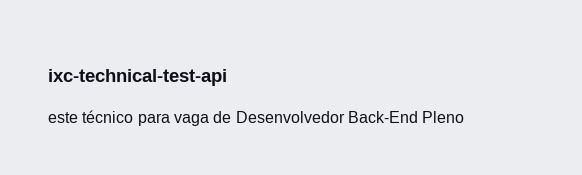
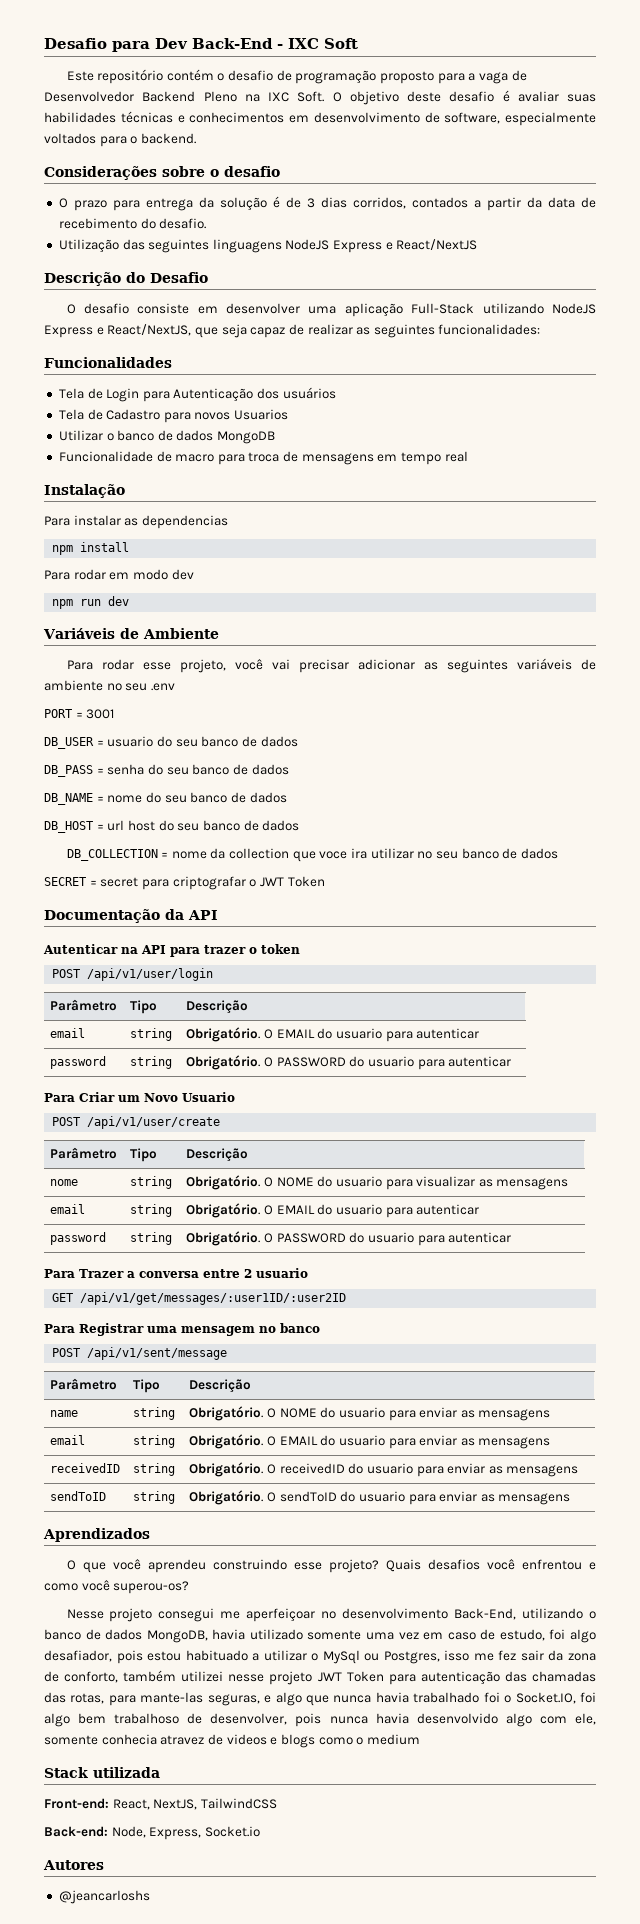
- ixc-technical-test-api
- este técnico para vaga de Desenvolvedor Back-End Pleno
+ Desafio para Dev Back-End - IXC Soft
+ Este repositório contém o desafio de programação proposto para a vaga de Desenvolvedor Backend Pleno na IXC Soft. O objetivo deste desafio é avaliar suas habilidades técnicas e conhecimentos em desenvolvimento de software, especialmente voltados para o backend.
+ Considerações sobre o desafio
+ O prazo para entrega da solução é de 3 dias corridos, contados a partir da data de recebimento do desafio.
+ Utilização das seguintes linguagens NodeJS Express e React/NextJS
+ Descrição do Desafio
+ O desafio consiste em desenvolver uma aplicação Full-Stack utilizando NodeJS Express e React/NextJS, que seja capaz de realizar as seguintes funcionalidades:
+ Funcionalidades
+ Tela de Login para Autenticação dos usuários
+ Tela de Cadastro para novos Usuarios
+ Utilizar o banco de dados MongoDB
+ Funcionalidade de macro para troca de mensagens em tempo real
+ Instalação
+ Para instalar as dependencias
+ npm install
+ Para rodar em modo dev
+ npm run dev
+ Variáveis de Ambiente
+ Para rodar esse projeto, você vai precisar adicionar as seguintes variáveis de ambiente no seu .env
+ PORT = 3001
+ DB_USER = usuario do seu banco de dados
+ DB_PASS = senha do seu banco de dados
+ DB_NAME = nome do seu banco de dados
+ DB_HOST = url host do seu banco de dados
+ DB_COLLECTION = nome da collection que voce ira utilizar no seu banco de dados
+ SECRET = secret para criptografar o JWT Token
+ Documentação da API
+ Autenticar na API para trazer o token
+ POST /api/v1/user/login
+ Parâmetro | Tipo | Descrição
+ email | string | Obrigatório. O EMAIL do usuario para autenticar
+ password | string | Obrigatório. O PASSWORD do usuario para autenticar
+ Para Criar um Novo Usuario
+ POST /api/v1/user/create
+ Parâmetro | Tipo | Descrição
+ nome | string | Obrigatório. O NOME do usuario para visualizar as mensagens
+ email | string | Obrigatório. O EMAIL do usuario para autenticar
+ password | string | Obrigatório. O PASSWORD do usuario para autenticar
+ Para Trazer a conversa entre 2 usuario
+ GET /api/v1/get/messages/:user1ID/:user2ID
+ Para Registrar uma mensagem no banco
+ POST /api/v1/sent/message
+ Parâmetro | Tipo | Descrição
+ name | string | Obrigatório. O NOME do usuario para enviar as mensagens
+ email | string | Obrigatório. O EMAIL do usuario para enviar as mensagens
+ receivedID | string | Obrigatório. O receivedID do usuario para enviar as mensagens
+ sendToID | string | Obrigatório. O sendToID do usuario para enviar as mensagens
+ Aprendizados
+ O que você aprendeu construindo esse projeto? Quais desafios você enfrentou e como você superou-os?
+ Nesse projeto consegui me aperfeiçoar no desenvolvimento Back-End, utilizando o banco de dados MongoDB, havia utilizado somente uma vez em caso de estudo, foi algo desafiador, pois estou habituado a utilizar o MySql ou Postgres, isso me fez sair da zona de conforto, também utilizei nesse projeto JWT Token para autenticação das chamadas das rotas, para mante-las seguras, e algo que nunca havia trabalhado foi o Socket.IO, foi algo bem trabalhoso de desenvolver, pois nunca havia desenvolvido algo com ele, somente conhecia atravez de videos e blogs como o medium
+ Stack utilizada
+ Front-end: React, NextJS, TailwindCSS
+ Back-end: Node, Express, Socket.io
+ Autores
+ @jeancarloshs

